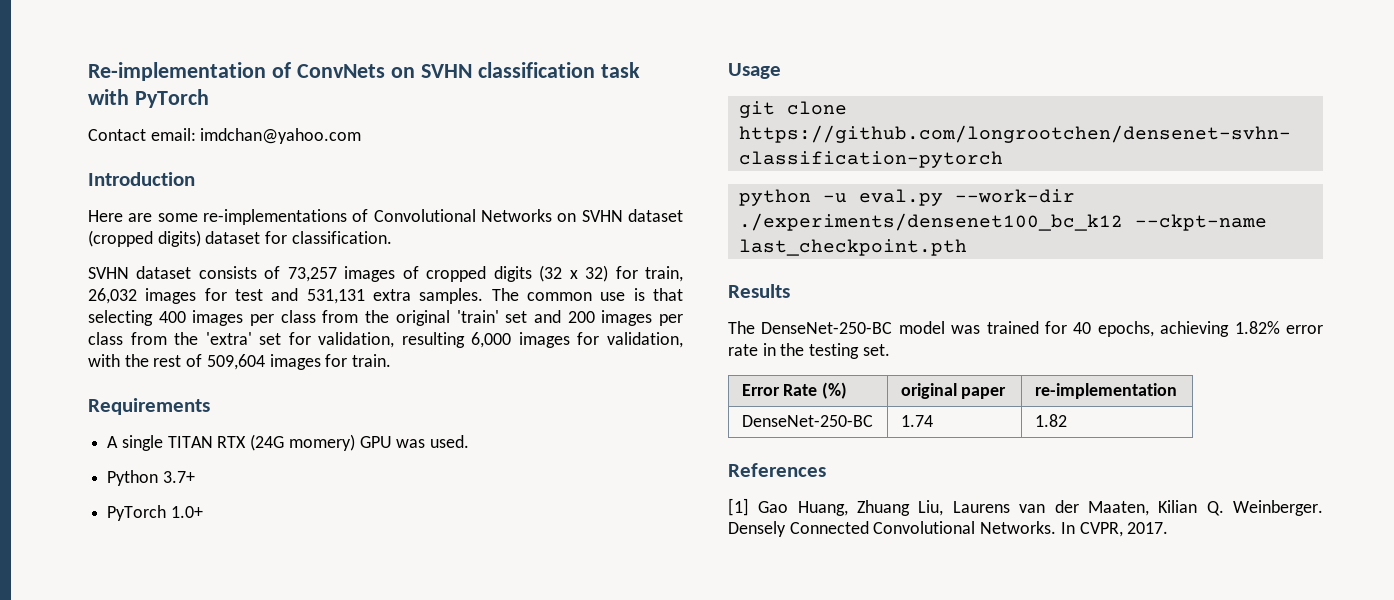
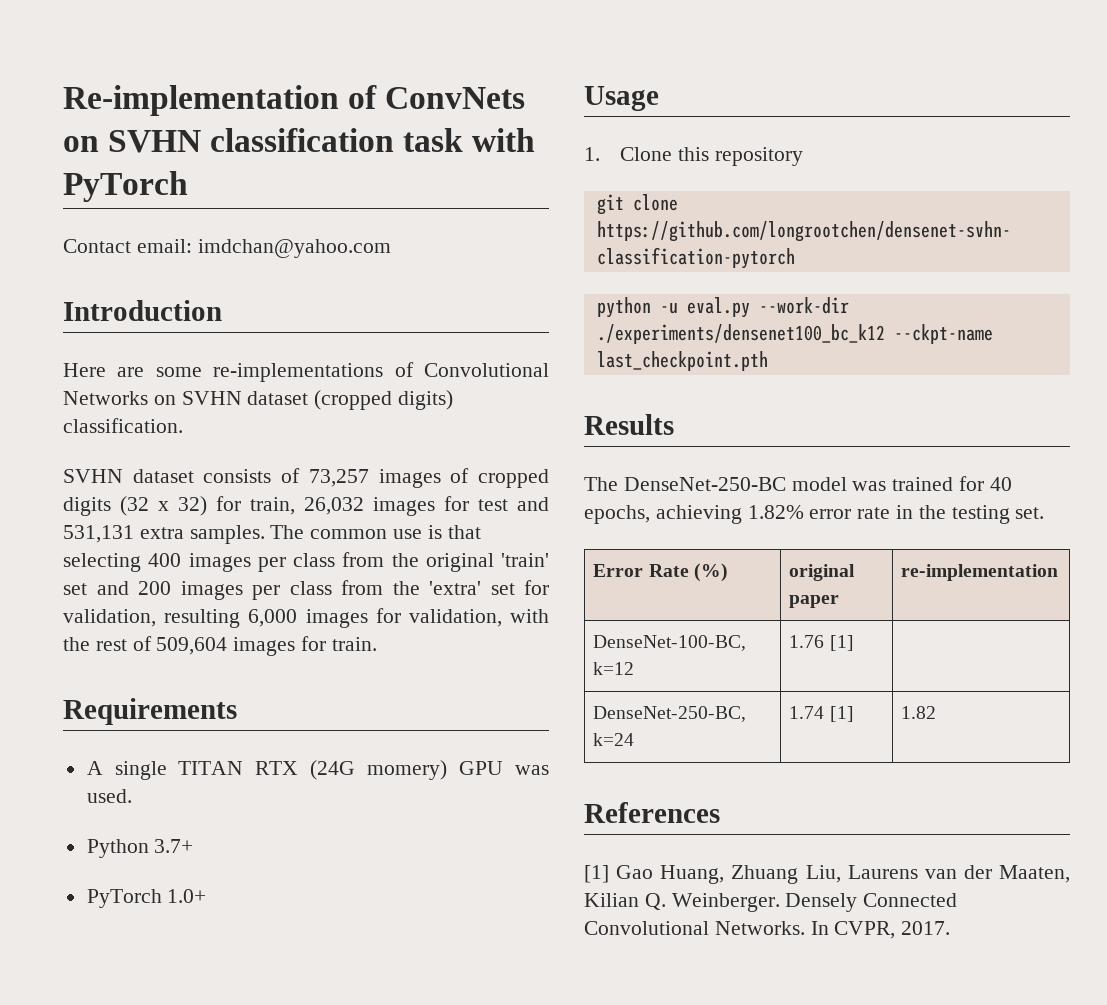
- Here are some re-implementations of Convolutional Networks on SVHN dataset (cropped digits) dataset for classification.
+ Here are some re-implementations of Convolutional Networks on SVHN dataset (cropped digits) classification.
+ 1. Clone this repository
- DenseNet-250-BC | 1.74 | 1.82
+ DenseNet-100-BC, k=12 | 1.76 [1] |
+ DenseNet-250-BC, k=24 | 1.74 [1] | 1.82

